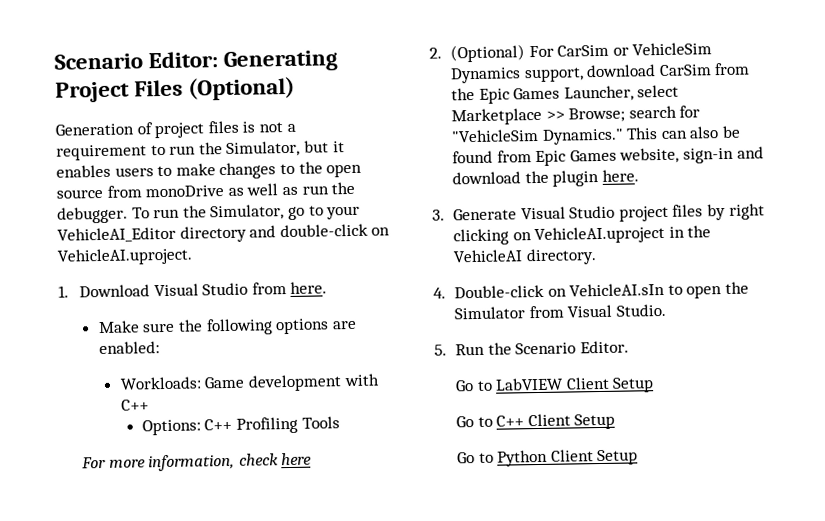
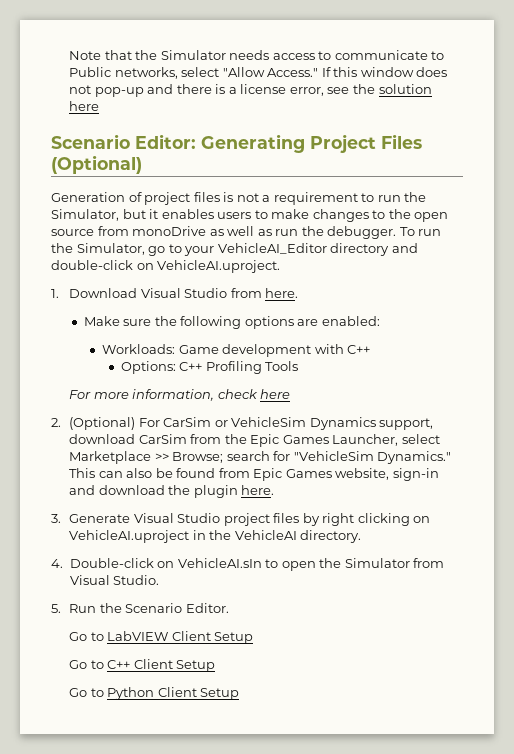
+ Note that the Simulator needs access to communicate to Public networks, select "Allow Access." If this window does not pop-up and there is a license error, see the solution here

